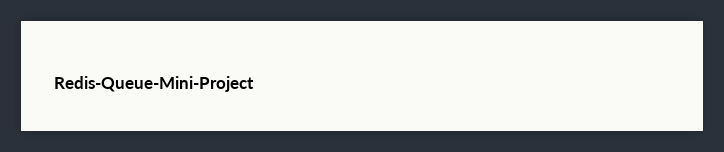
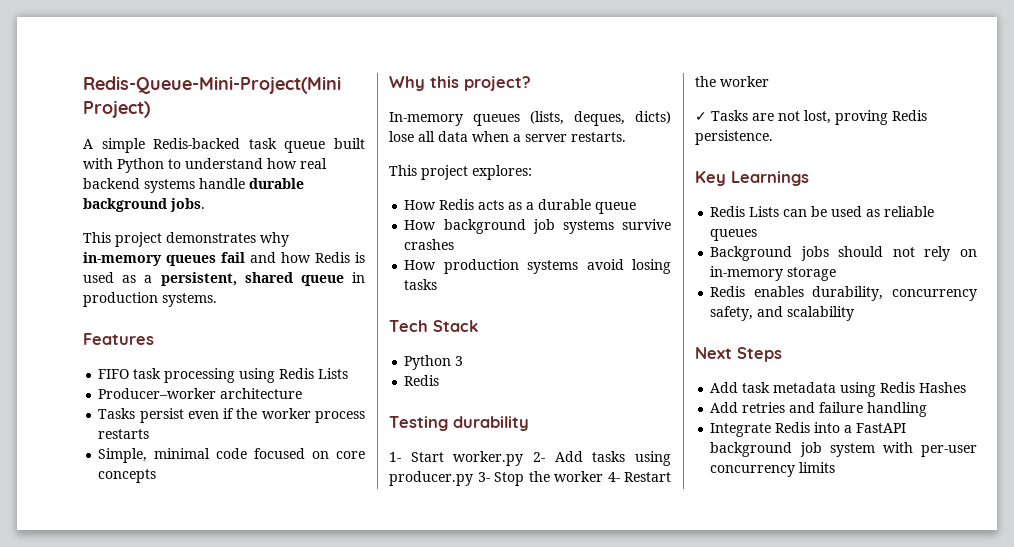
- Redis-Queue-Mini-Project
+ Redis-Queue-Mini-Project(Mini Project)
+ A simple Redis-backed task queue built with Python to understand how real backend systems handle durable background jobs.
+ This project demonstrates why in-memory queues fail and how Redis is used as a persistent, shared queue in production systems.
+ Features
+ FIFO task processing using Redis Lists
+ Producer–worker architecture
+ Tasks persist even if the worker process restarts
+ Simple, minimal code focused on core concepts
+ Why this project?
+ In-memory queues (lists, deques, dicts) lose all data when a server restarts.
+ This project explores:
+ How Redis acts as a durable queue
+ How background job systems survive crashes
+ How production systems avoid losing tasks
+ Tech Stack
+ Python 3
+ Redis
+ Testing durability
+ 1- Start worker.py 2- Add tasks using producer.py 3- Stop the worker 4- Restart the worker
+ ✓ Tasks are not lost, proving Redis persistence.
+ Key Learnings
+ Redis Lists can be used as reliable queues
+ Background jobs should not rely on in-memory storage
+ Redis enables durability, concurrency safety, and scalability
+ Next Steps
+ Add task metadata using Redis Hashes
+ Add retries and failure handling
+ Integrate Redis into a FastAPI background job system with per-user concurrency limits

